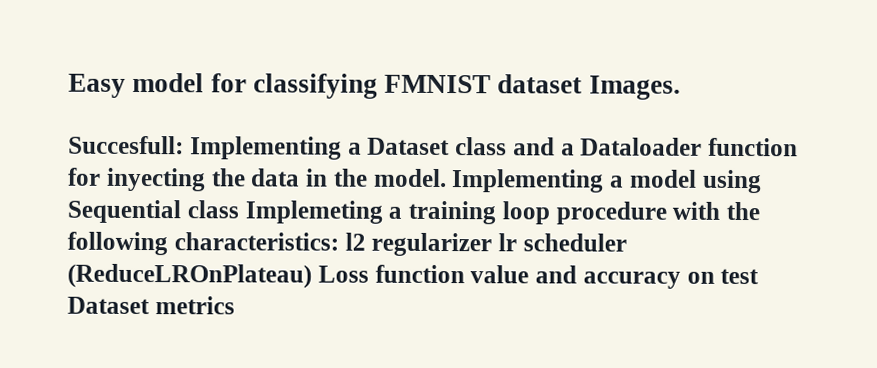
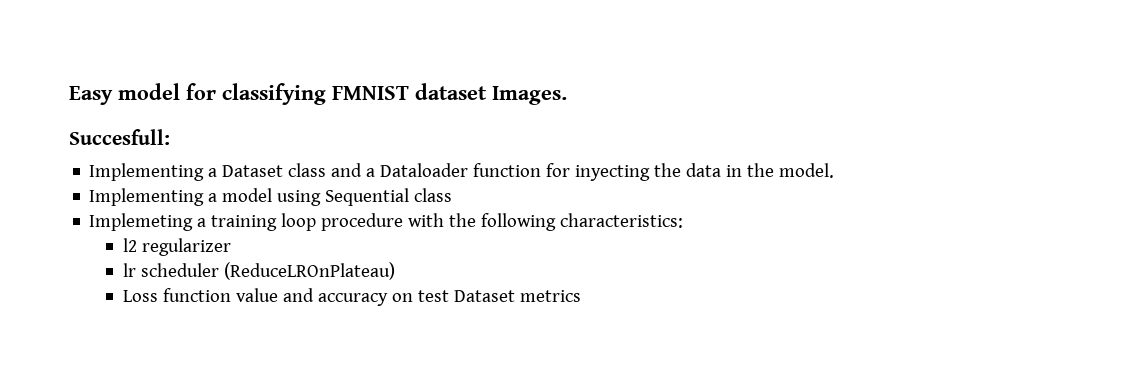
- Succesfull: Implementing a Dataset class and a Dataloader function for inyecting the data in the model. Implementing a model using Sequential class Implemeting a training loop procedure with the following characteristics: l2 regularizer lr scheduler (ReduceLROnPlateau) Loss function value and accuracy on test Dataset metrics
+ Succesfull:
+ Implementing a Dataset class and a Dataloader function for inyecting the data in the model.
+ Implementing a model using Sequential class
+ Implemeting a training loop procedure with the following characteristics:
+ l2 regularizer
+ lr scheduler (ReduceLROnPlateau)
+ Loss function value and accuracy on test Dataset metrics

